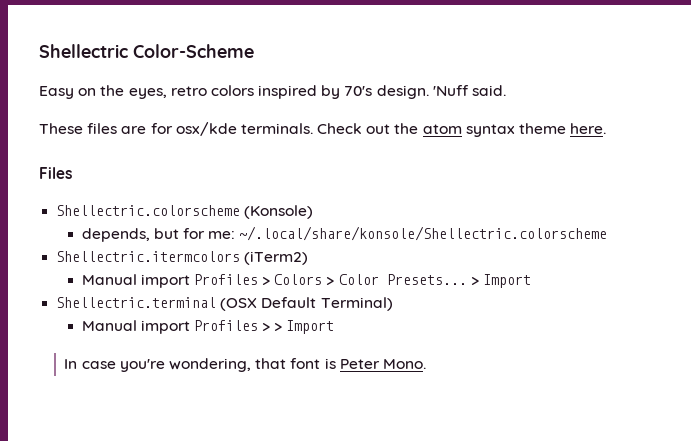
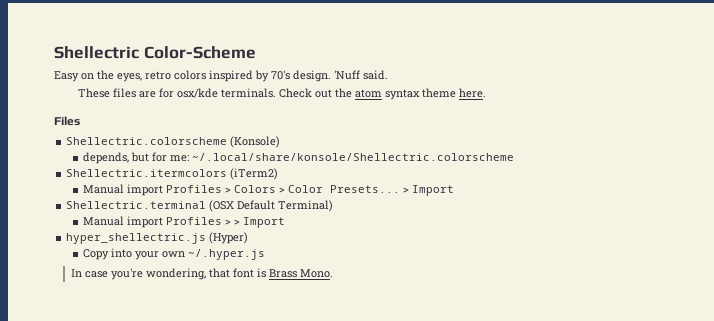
+ hyper_shellectric.js (Hyper)
+ Copy into your own ~/.hyper.js
- In case you're wondering, that font is Peter Mono.
+ In case you're wondering, that font is Brass Mono.

